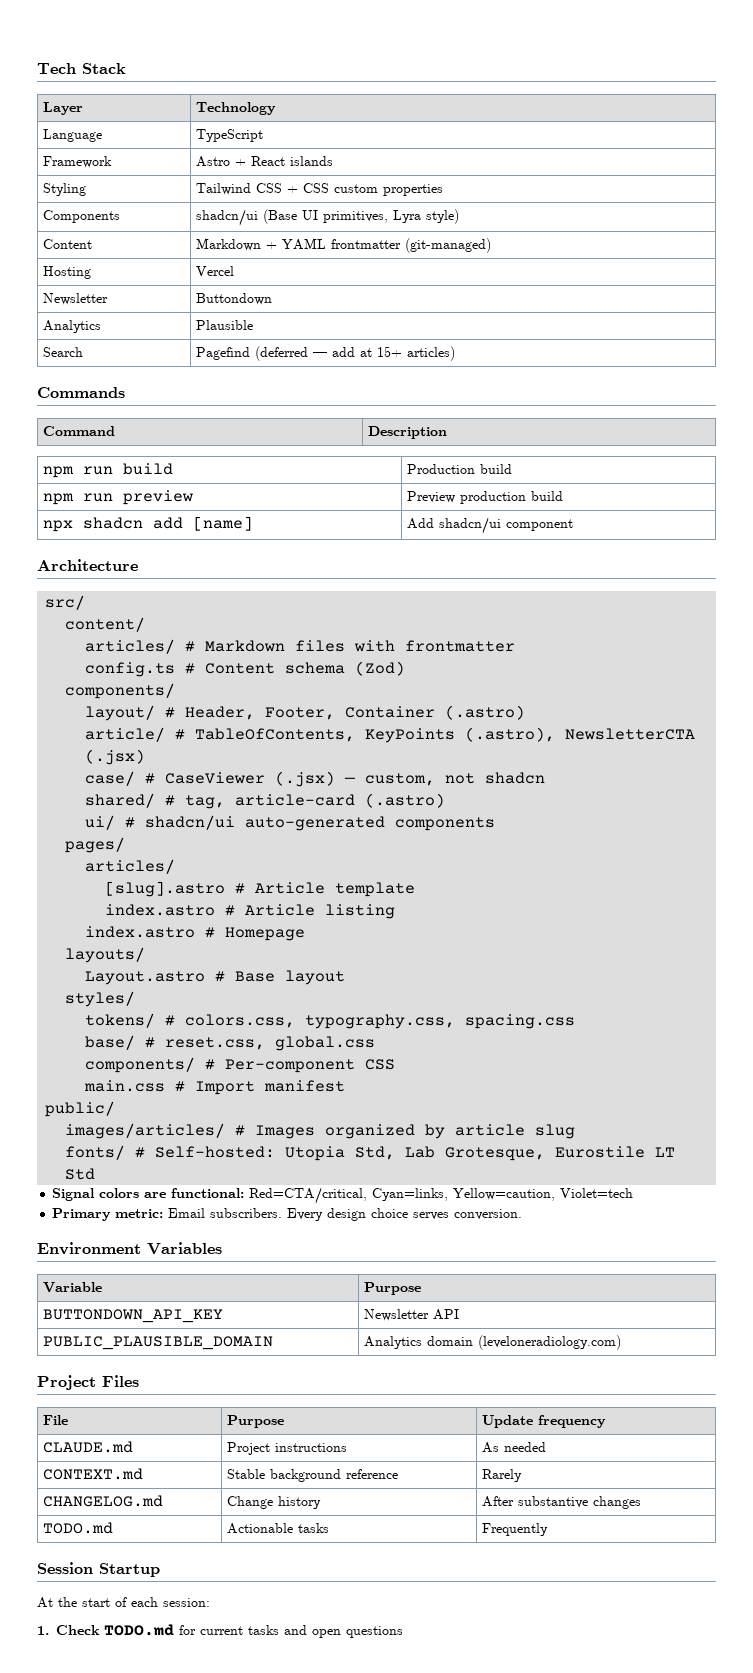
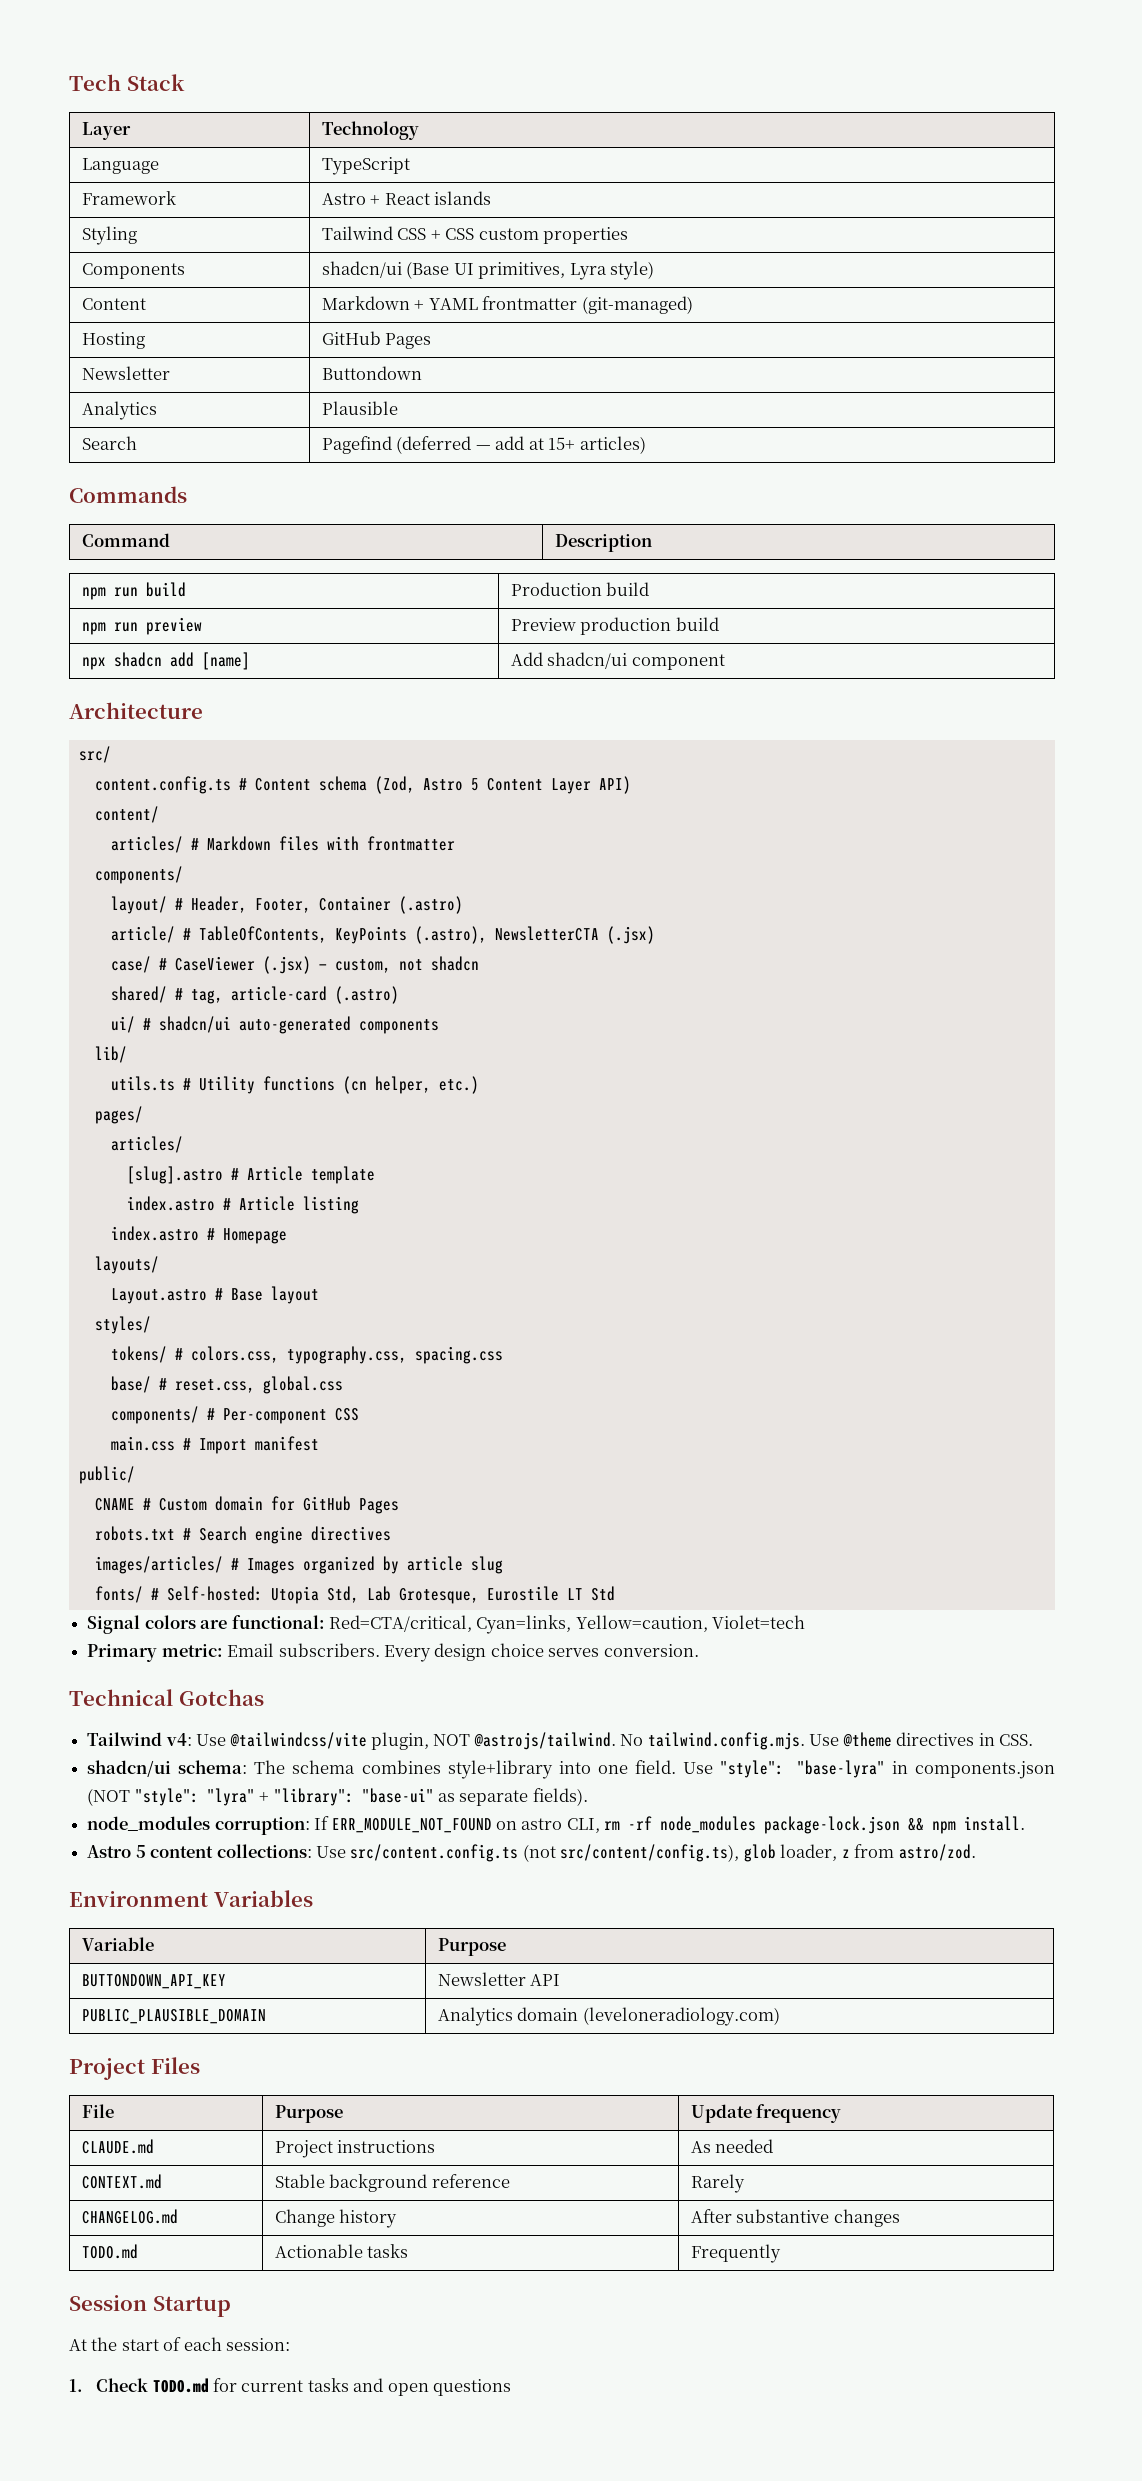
- Hosting | Vercel
+ Hosting | GitHub Pages
+ content.config.ts # Content schema (Zod, Astro 5 Content Layer API)
- config.ts # Content schema (Zod)
+ lib/
+ utils.ts # Utility functions (cn helper, etc.)
+ CNAME # Custom domain for GitHub Pages
+ robots.txt # Search engine directives
+ Technical Gotchas
+ Tailwind v4: Use @tailwindcss/vite plugin, NOT @astrojs/tailwind. No tailwind.config.mjs. Use @theme directives in CSS.
+ shadcn/ui schema: The schema combines style+library into one field. Use "style": "base-lyra" in components.json (NOT "style": "lyra" + "library": "base-ui" as separate fields).
+ node_modules corruption: If ERR_MODULE_NOT_FOUND on astro CLI, rm -rf node_modules package-lock.json && npm install.
+ Astro 5 content collections: Use src/content.config.ts (not src/content/config.ts), glob loader, z from astro/zod.

